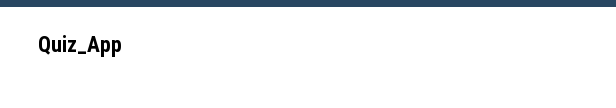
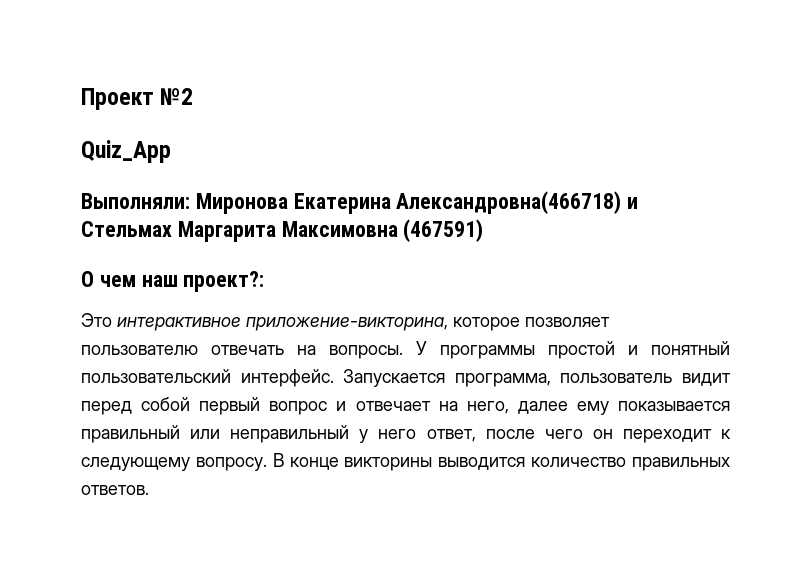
+ Проект №2
+ Выполняли: Миронова Екатерина Александровна(466718) и Стельмах Маргарита Максимовна (467591)
+ О чем наш проект?:
+ Это интерактивное приложение-викторина, которое позволяет пользователю отвечать на вопросы. У программы простой и понятный пользовательский интерфейс. Запускается программа, пользователь видит перед собой первый вопрос и отвечает на него, далее ему показывается правильный или неправильный у него ответ, после чего он переходит к следующему вопросу. В конце викторины выводится количество правильных ответов.

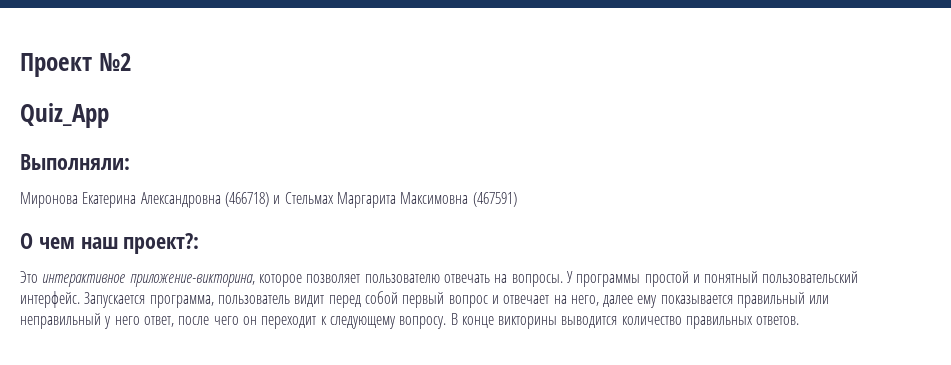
- Выполняли: Миронова Екатерина Александровна(466718) и Стельмах Маргарита Максимовна (467591)
+ Выполняли:
+ Миронова Екатерина Александровна (466718) и Стельмах Маргарита Максимовна (467591)

